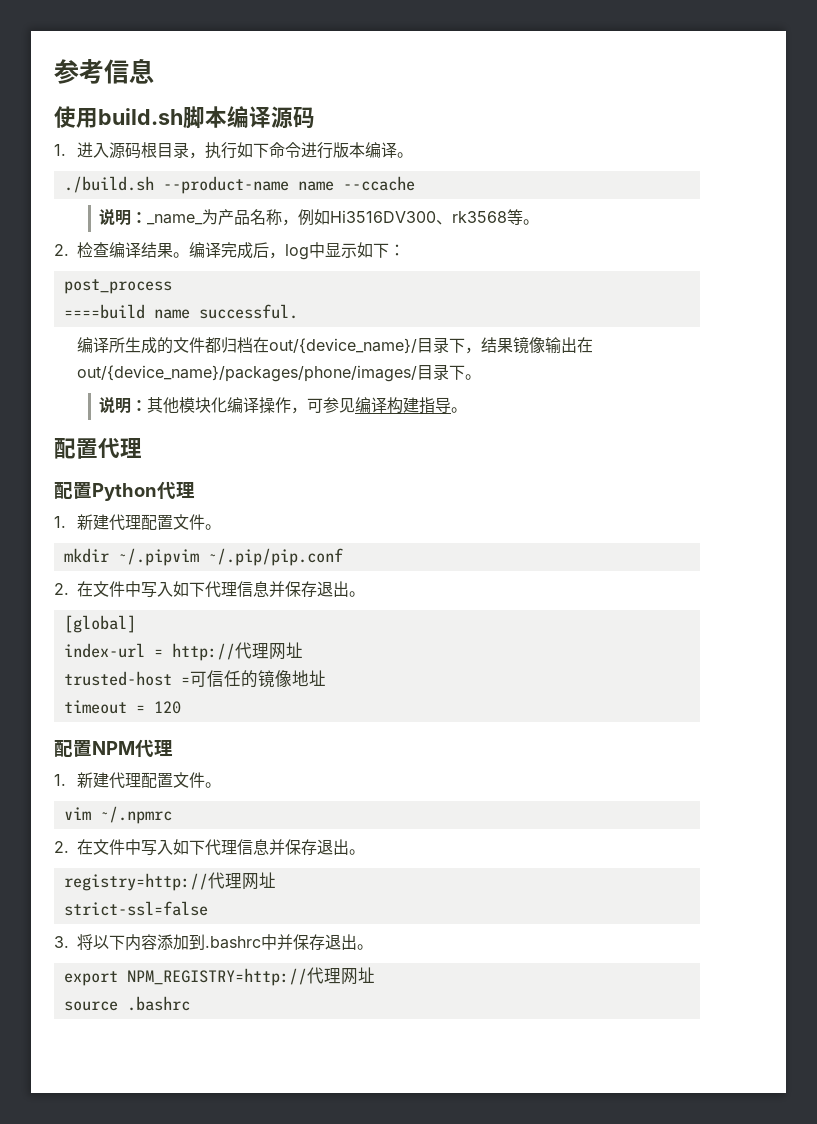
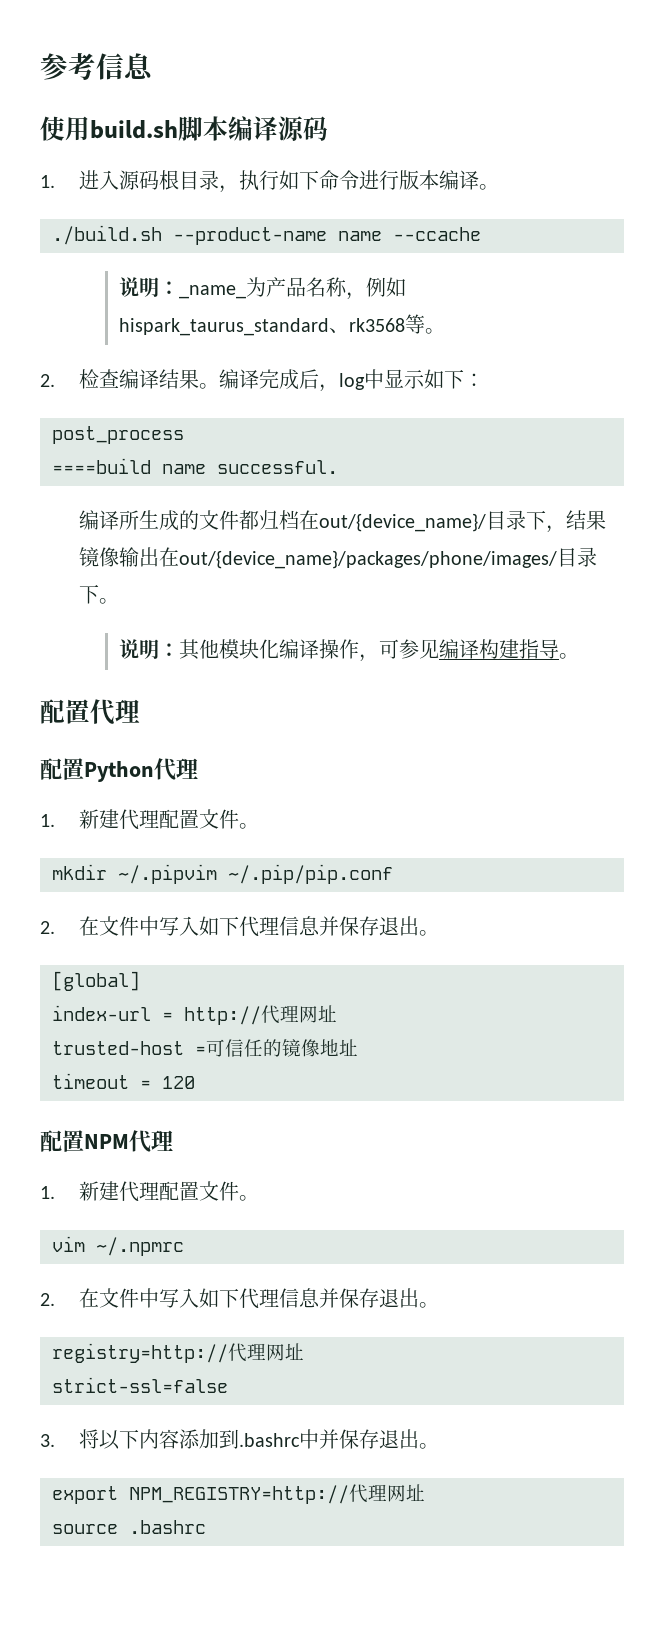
- 说明：_name_为产品名称，例如Hi3516DV300、rk3568等。
+ 说明：_name_为产品名称，例如hispark_taurus_standard、rk3568等。

